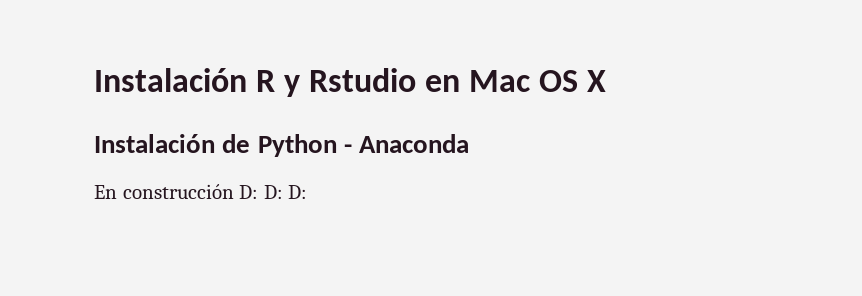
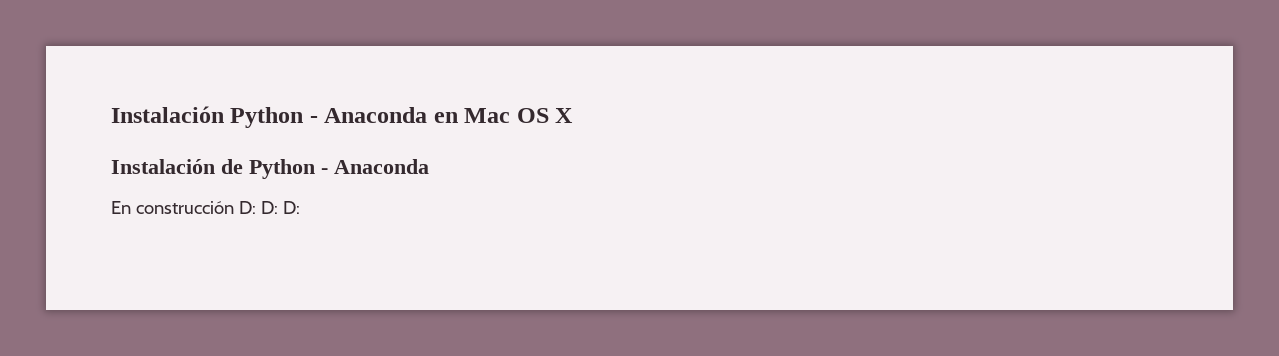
- Instalación R y Rstudio en Mac OS X
+ Instalación Python - Anaconda en Mac OS X

